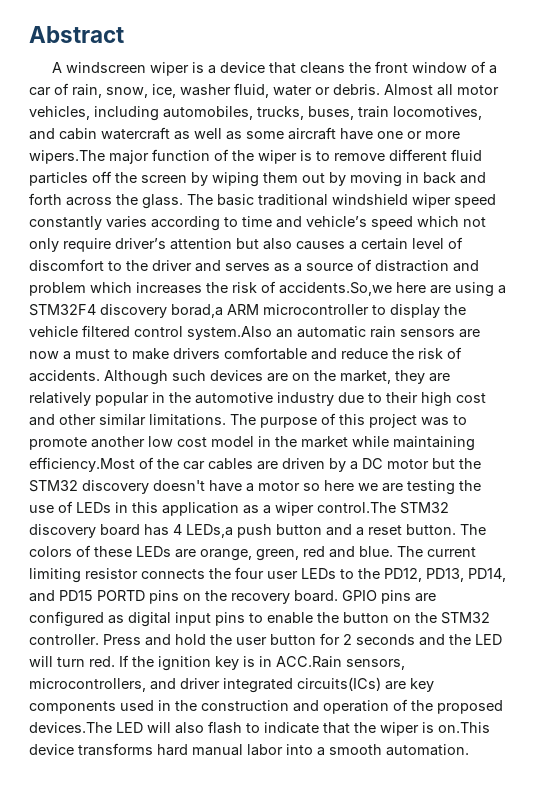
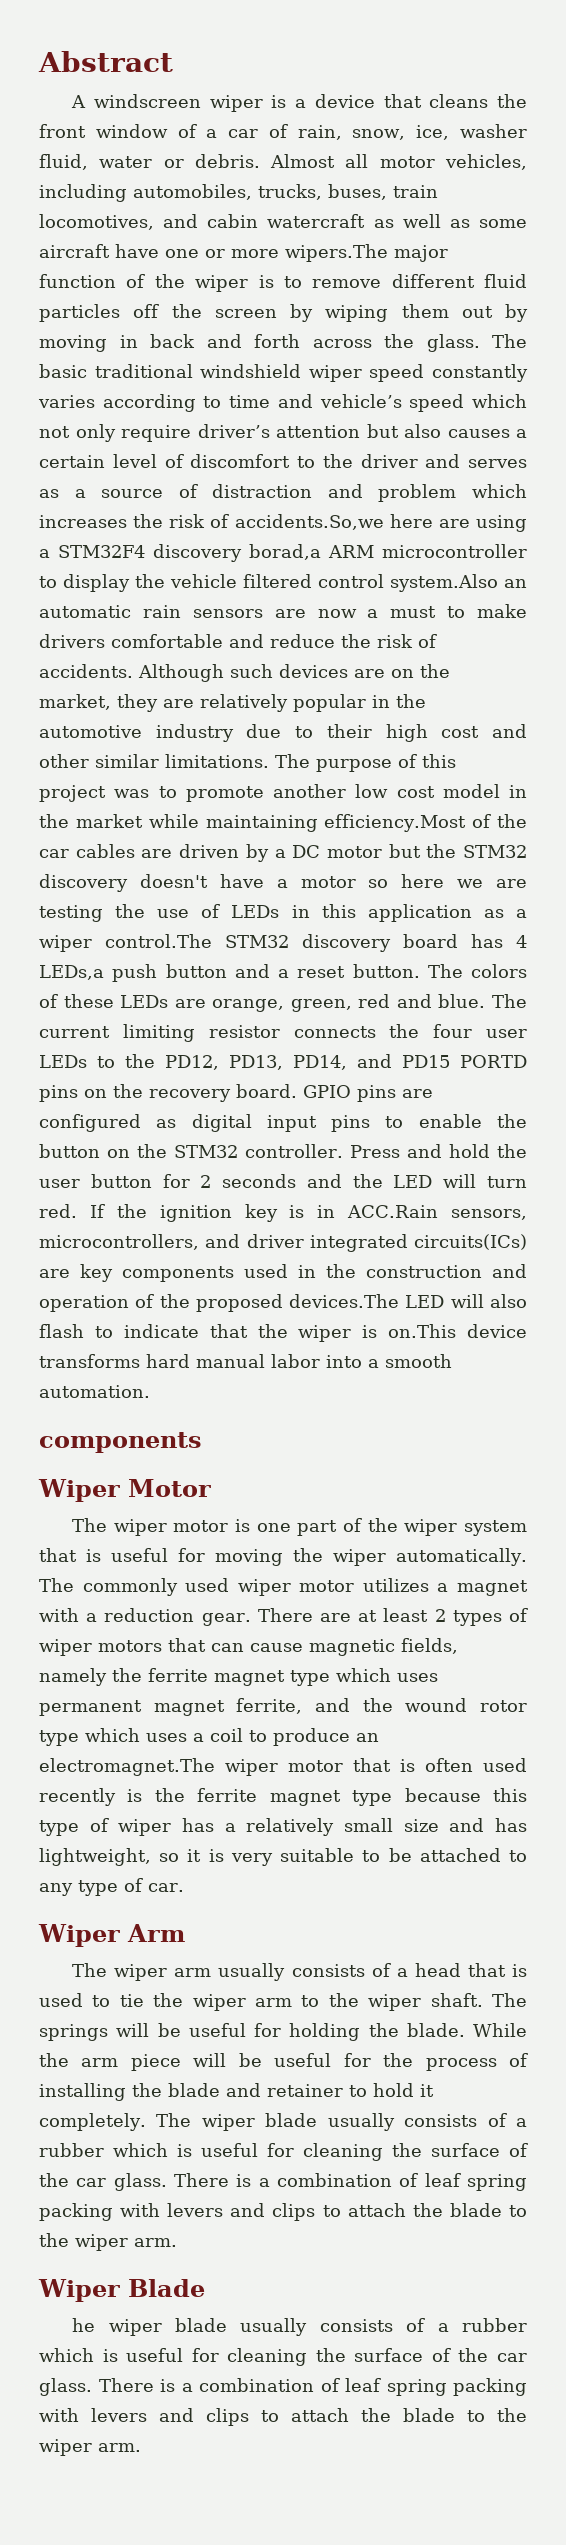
  If the ignition key is in ACC.Rain sensors, microcontrollers, and driver integrated circuits(ICs) are key components used in the construction and operation of the proposed devices.The LED will also flash to indicate that the wiper is on.This device transforms hard manual labor into a smooth automation.
+ components
+ Wiper Motor
+ The wiper motor is one part of the wiper system that is useful for moving the wiper automatically. The commonly used wiper motor utilizes a magnet with a reduction gear. There are at least 2 types of wiper motors that can cause magnetic fields, namely the ferrite magnet type which uses permanent magnet ferrite, and the wound rotor type which uses a coil to produce an electromagnet.The wiper motor that is often used recently is the ferrite magnet type because this type of wiper has a relatively small size and has lightweight, so it is very suitable to be attached to any type of car.
+ Wiper Arm
+ The wiper arm usually consists of a head that is used to tie the wiper arm to the wiper shaft. The springs will be useful for holding the blade. While the arm piece will be useful for the process of installing the blade and retainer to hold it completely. The wiper blade usually consists of a rubber which is useful for cleaning the surface of the car glass. There is a combination of leaf spring packing with levers and clips to attach the blade to the wiper arm.
+ Wiper Blade
+ he wiper blade usually consists of a rubber which is useful for cleaning the surface of the car glass. There is a combination of leaf spring packing with levers and clips to attach the blade to the wiper arm.

